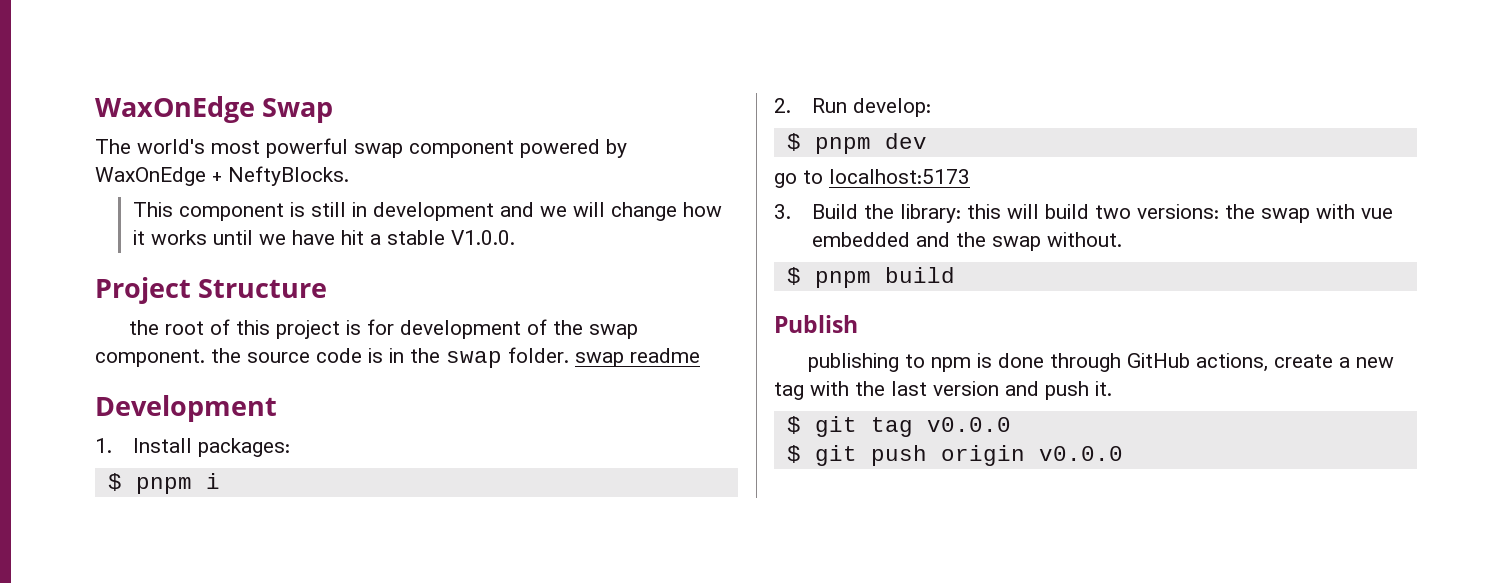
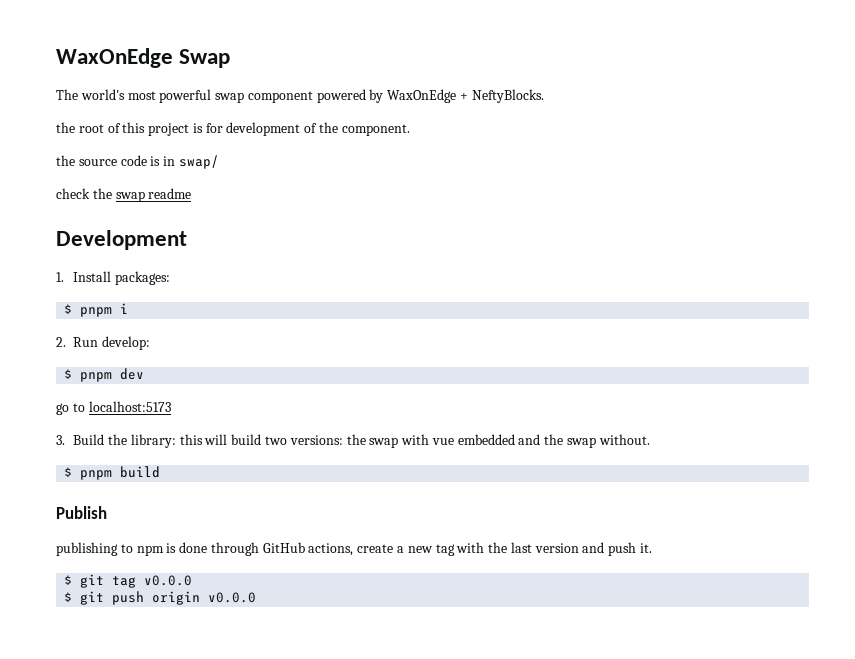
- This component is still in development and we will change how it works until we have hit a stable V1.0.0.
- Project Structure
- the root of this project is for development of the swap component. the source code is in the swap folder. swap readme
+ the root of this project is for development of the component.
+ the source code is in swap/
+ check the swap readme

